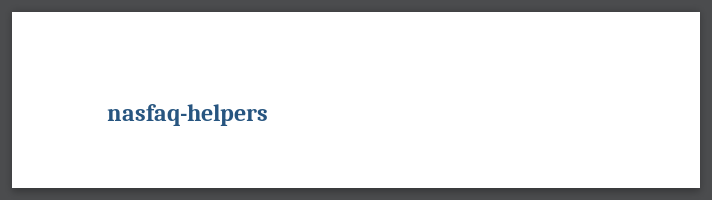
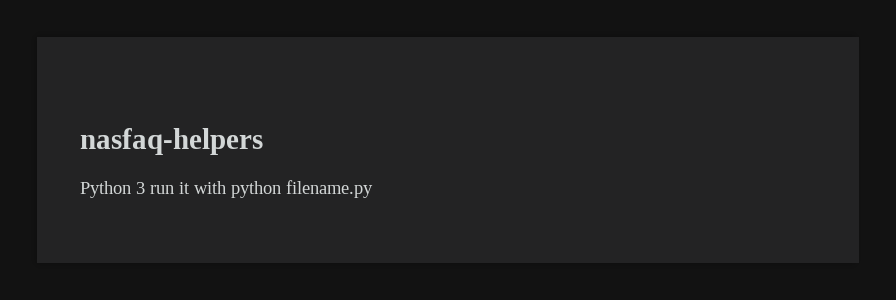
+ Python 3 run it with python filename.py

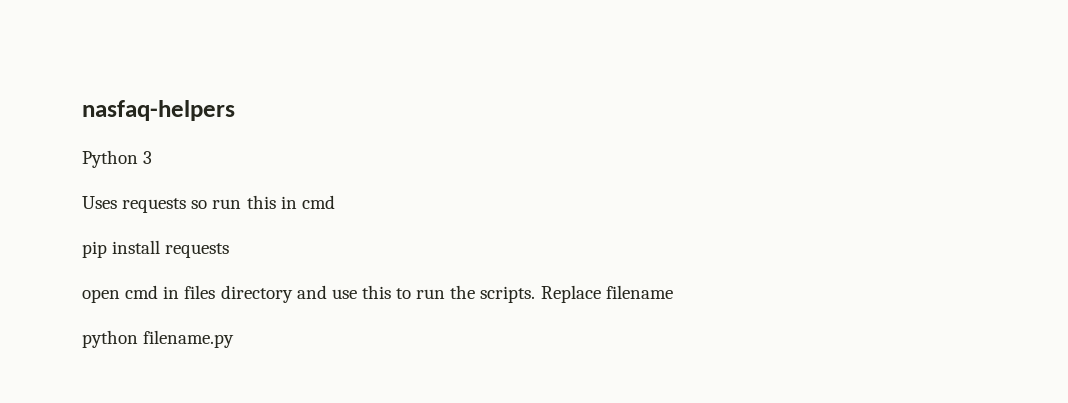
- Python 3 run it with python filename.py
+ Python 3
+ Uses requests so run this in cmd
+ pip install requests
+ open cmd in files directory and use this to run the scripts. Replace filename
+ python filename.py

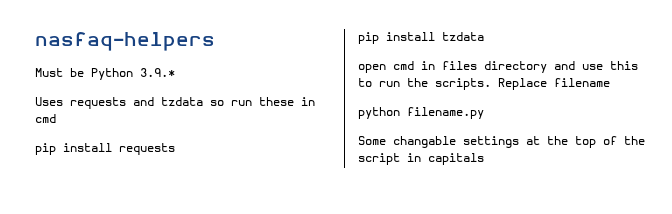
- Python 3
+ Must be Python 3.9.*
- Uses requests so run this in cmd
+ Uses requests and tzdata so run these in cmd
+ pip install tzdata
+ Some changable settings at the top of the script in capitals

